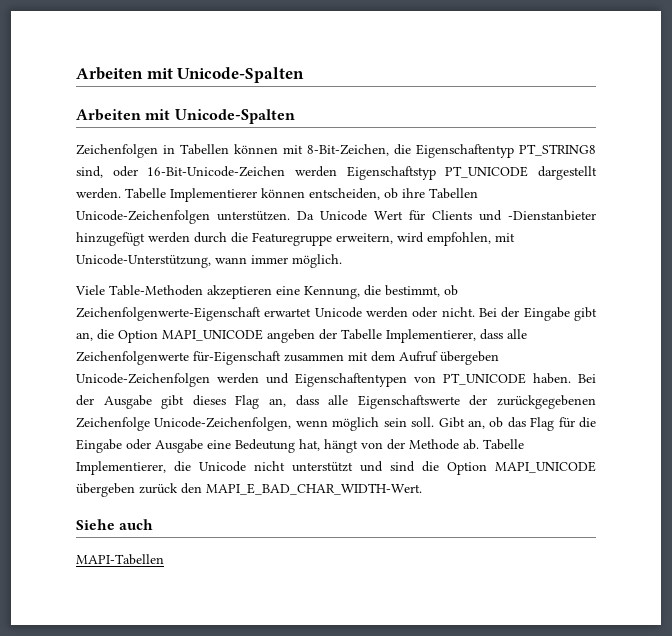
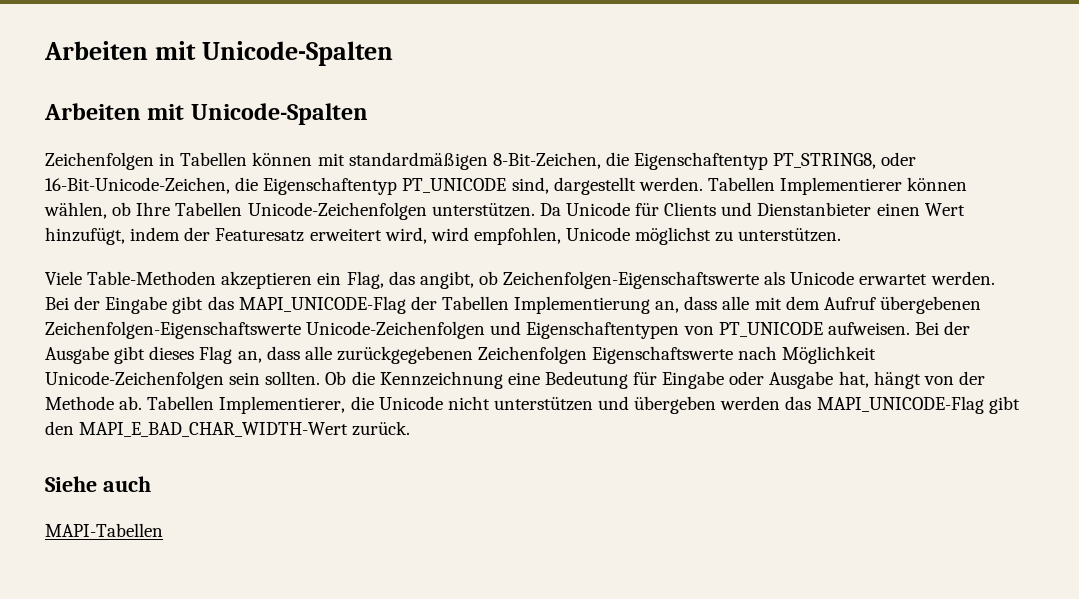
- Zeichenfolgen in Tabellen können mit 8-Bit-Zeichen, die Eigenschaftentyp PT_STRING8 sind, oder 16-Bit-Unicode-Zeichen werden Eigenschaftstyp PT_UNICODE dargestellt werden.
+ Zeichenfolgen in Tabellen können mit standardmäßigen 8-Bit-Zeichen, die Eigenschaftentyp PT_STRING8, oder 16-Bit-Unicode-Zeichen, die Eigenschaftentyp PT_UNICODE sind, dargestellt werden.
- Tabelle Implementierer können entscheiden, ob ihre Tabellen Unicode-Zeichenfolgen unterstützen.
+ Tabellen Implementierer können wählen, ob Ihre Tabellen Unicode-Zeichenfolgen unterstützen.
- Da Unicode Wert für Clients und -Dienstanbieter hinzugefügt werden durch die Featuregruppe erweitern, wird empfohlen, mit Unicode-Unterstützung, wann immer möglich.
- Viele Table-Methoden akzeptieren eine Kennung, die bestimmt, ob Zeichenfolgenwerte-Eigenschaft erwartet Unicode werden oder nicht. Bei der Eingabe gibt an, die Option MAPI_UNICODE angeben der Tabelle Implementierer, dass alle Zeichenfolgenwerte für-Eigenschaft zusammen mit dem Aufruf übergeben Unicode-Zeichenfolgen werden und Eigenschaftentypen von PT_UNICODE haben.
+ Da Unicode für Clients und Dienstanbieter einen Wert hinzufügt, indem der Featuresatz erweitert wird, wird empfohlen, Unicode möglichst zu unterstützen.
+ Viele Table-Methoden akzeptieren ein Flag, das angibt, ob Zeichenfolgen-Eigenschaftswerte als Unicode erwartet werden. Bei der Eingabe gibt das MAPI_UNICODE-Flag der Tabellen Implementierung an, dass alle mit dem Aufruf übergebenen Zeichenfolgen-Eigenschaftswerte Unicode-Zeichenfolgen und Eigenschaftentypen von PT_UNICODE aufweisen.
- Bei der Ausgabe gibt dieses Flag an, dass alle Eigenschaftswerte der zurückgegebenen Zeichenfolge Unicode-Zeichenfolgen, wenn möglich sein soll. Gibt an, ob das Flag für die Eingabe oder Ausgabe eine Bedeutung hat, hängt von der Methode ab.
+ Bei der Ausgabe gibt dieses Flag an, dass alle zurückgegebenen Zeichenfolgen Eigenschaftswerte nach Möglichkeit Unicode-Zeichenfolgen sein sollten. Ob die Kennzeichnung eine Bedeutung für Eingabe oder Ausgabe hat, hängt von der Methode ab.
- Tabelle Implementierer, die Unicode nicht unterstützt und sind die Option MAPI_UNICODE übergeben zurück den MAPI_E_BAD_CHAR_WIDTH-Wert.
+ Tabellen Implementierer, die Unicode nicht unterstützen und übergeben werden das MAPI_UNICODE-Flag gibt den MAPI_E_BAD_CHAR_WIDTH-Wert zurück.

